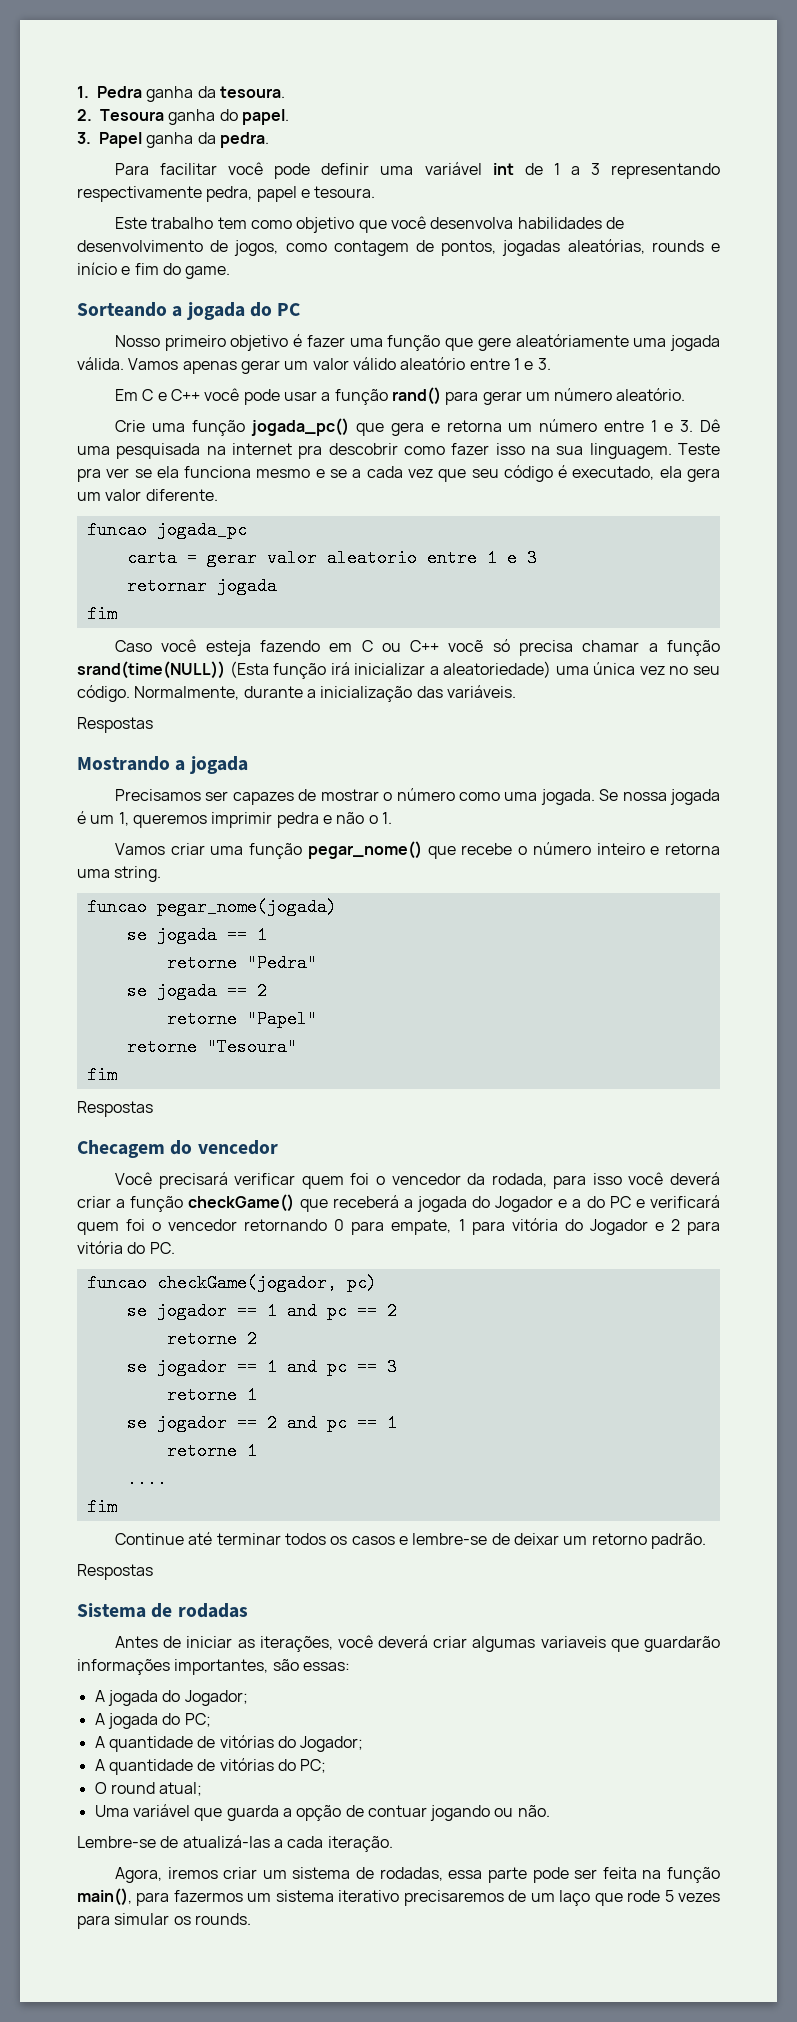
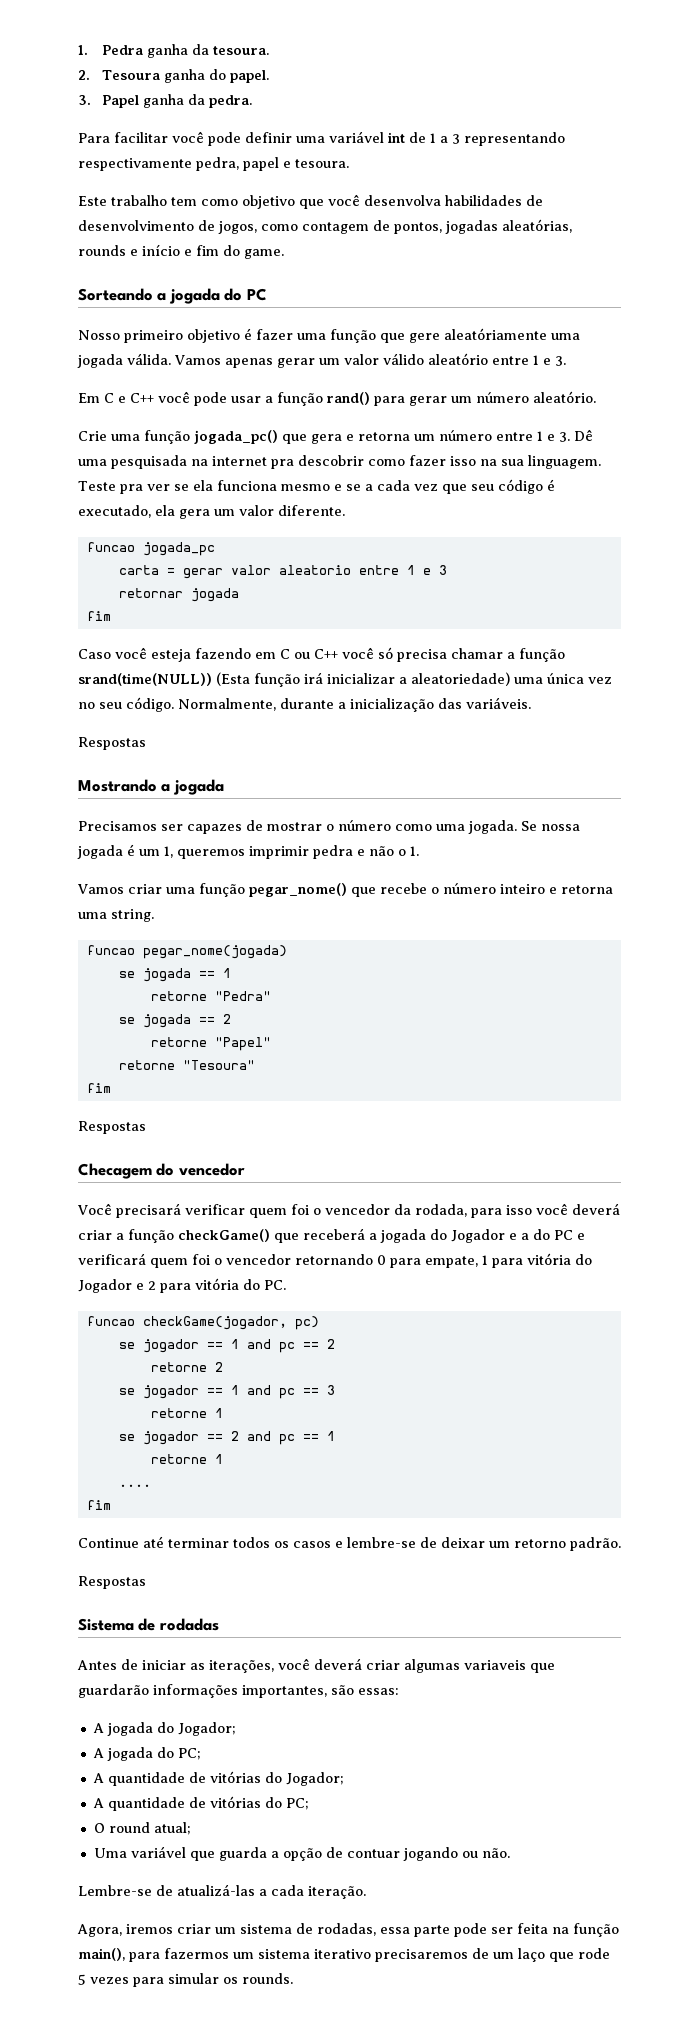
- Caso você esteja fazendo em C ou C++ vocẽ só precisa chamar a função srand(time(NULL)) (Esta função irá inicializar a aleatoriedade) uma única vez no seu código.
+ Caso você esteja fazendo em C ou C++ você só precisa chamar a função srand(time(NULL)) (Esta função irá inicializar a aleatoriedade) uma única vez no seu código.

